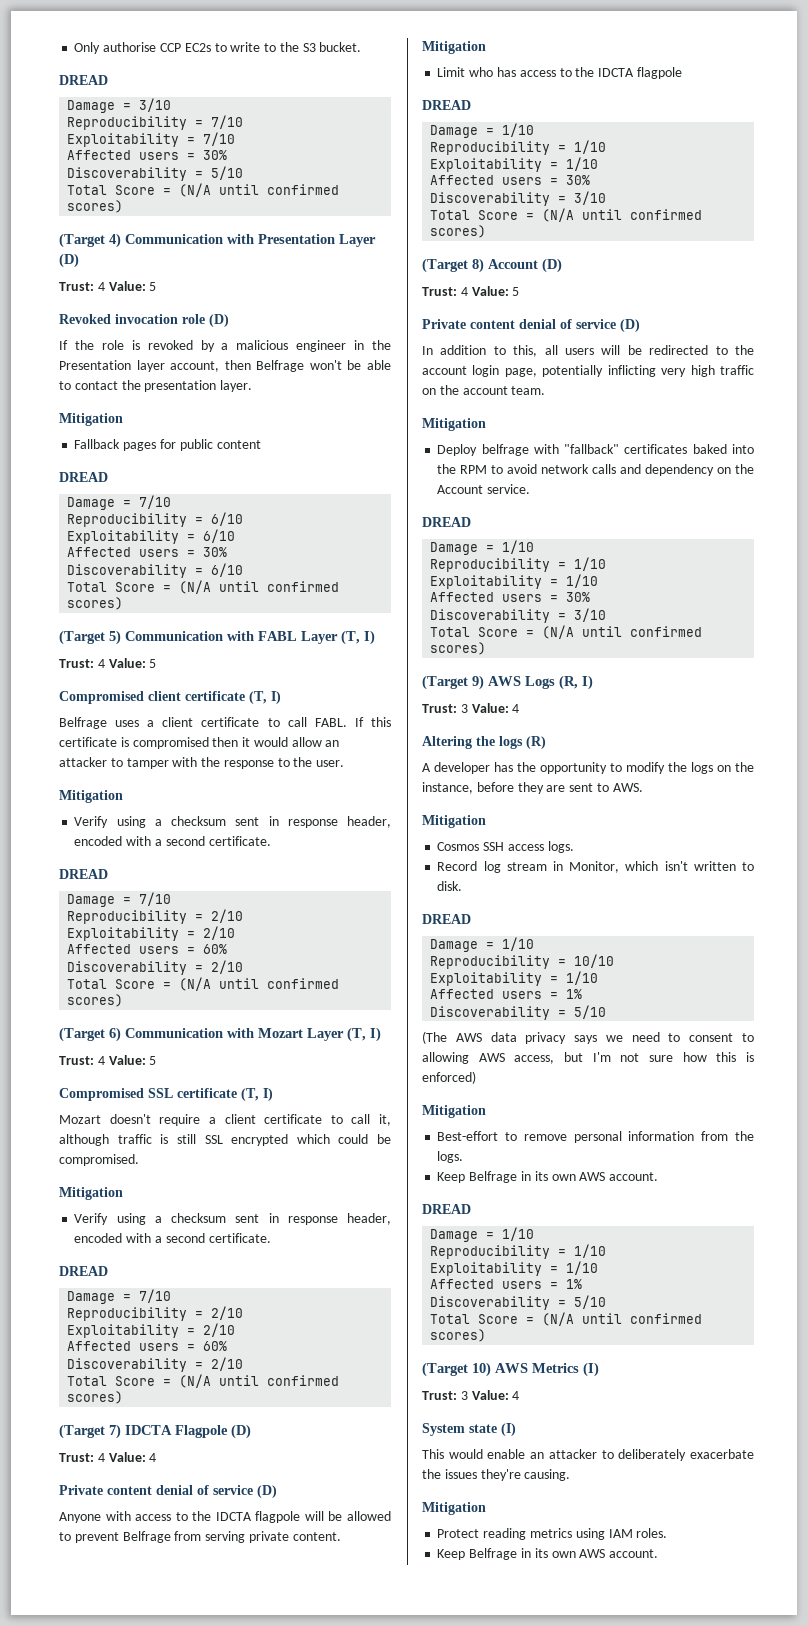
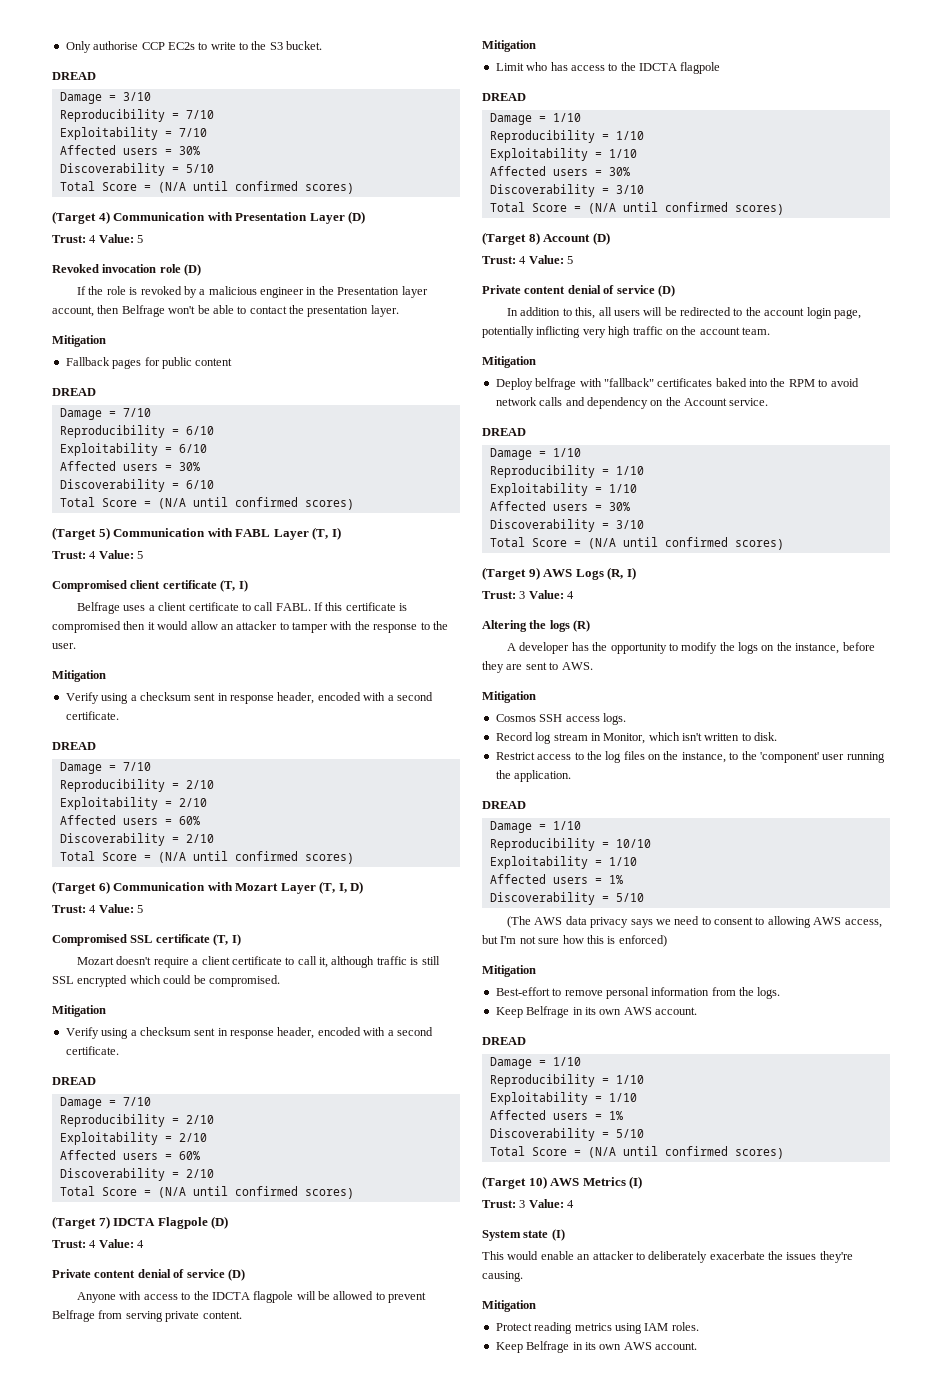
- (Target 6) Communication with Mozart Layer (T, I)
+ (Target 6) Communication with Mozart Layer (T, I, D)
+ Restrict access to the log files on the instance, to the 'component' user running the application.

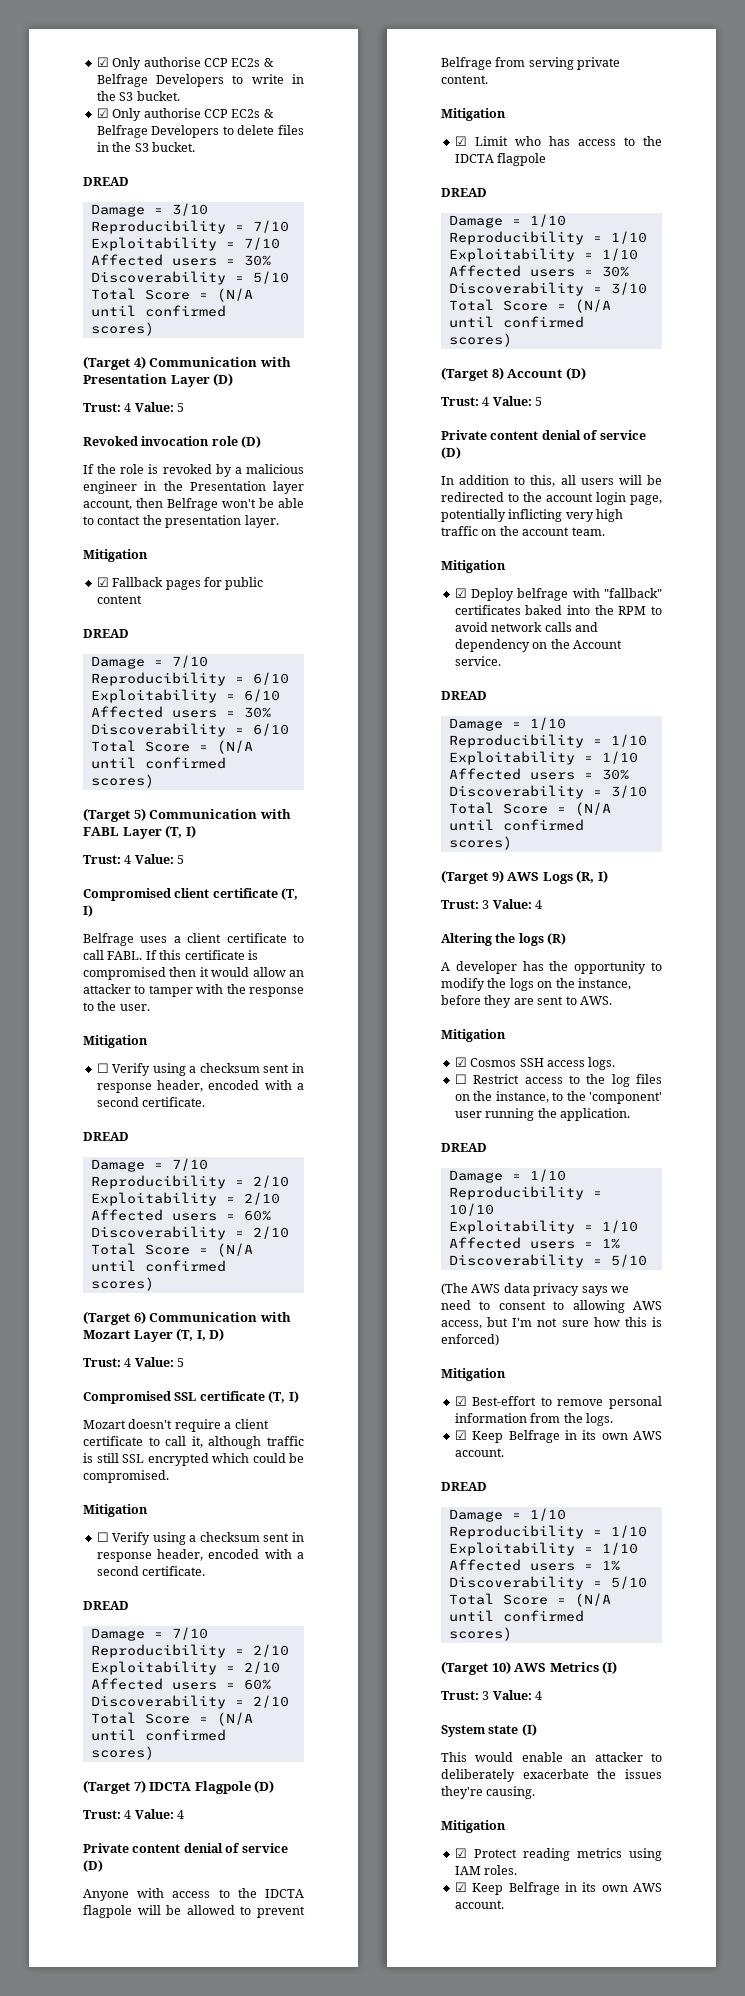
- Only authorise CCP EC2s to write to the S3 bucket.
+ ☑ Only authorise CCP EC2s & Belfrage Developers to write in the S3 bucket.
+ ☑ Only authorise CCP EC2s & Belfrage Developers to delete files in the S3 bucket.
- Fallback pages for public content
+ ☑ Fallback pages for public content
  If this certificate is compromised then it would allow an attacker to tamper with the response to the user.
  Mitigation
- Verify using a checksum sent in response header, encoded with a second certificate.
+ ☐ Verify using a checksum sent in response header, encoded with a second certificate.
  Mozart doesn't require a client certificate to call it, although traffic is still SSL encrypted which could be compromised.
  Mitigation
- Verify using a checksum sent in response header, encoded with a second certificate.
+ ☐ Verify using a checksum sent in response header, encoded with a second certificate.
- Limit who has access to the IDCTA flagpole
+ ☑ Limit who has access to the IDCTA flagpole
- Deploy belfrage with "fallback" certificates baked into the RPM to avoid network calls and dependency on the Account service.
+ ☑ Deploy belfrage with "fallback" certificates baked into the RPM to avoid network calls and dependency on the Account service.
- Cosmos SSH access logs.
+ ☑ Cosmos SSH access logs.
- Record log stream in Monitor, which isn't written to disk.
- Restrict access to the log files on the instance, to the 'component' user running the application.
+ ☐ Restrict access to the log files on the instance, to the 'component' user running the application.
- Best-effort to remove personal information from the logs.
- Keep Belfrage in its own AWS account.
+ ☑ Best-effort to remove personal information from the logs.
+ ☑ Keep Belfrage in its own AWS account.
- Protect reading metrics using IAM roles.
- Keep Belfrage in its own AWS account.
+ ☑ Protect reading metrics using IAM roles.
+ ☑ Keep Belfrage in its own AWS account.

